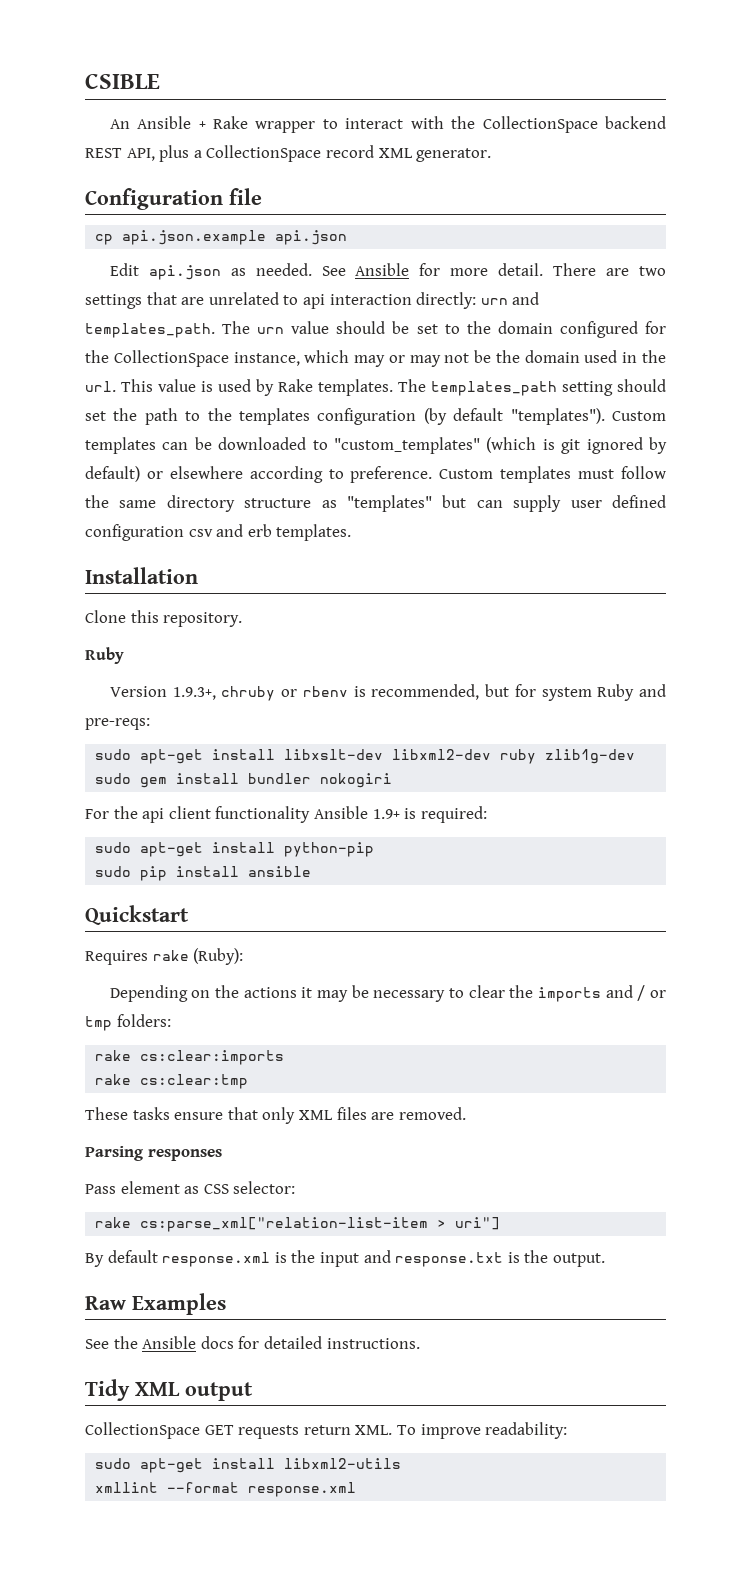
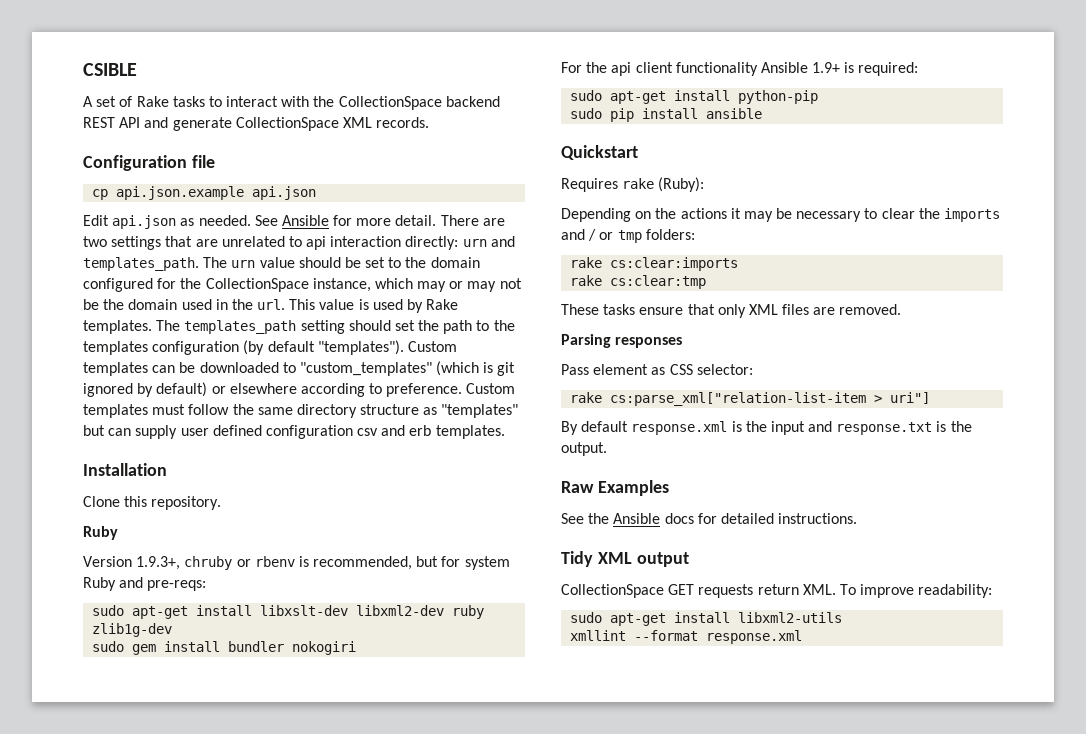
- An Ansible + Rake wrapper to interact with the CollectionSpace backend REST API, plus a CollectionSpace record XML generator.
+ A set of Rake tasks to interact with the CollectionSpace backend REST API and generate CollectionSpace XML records.

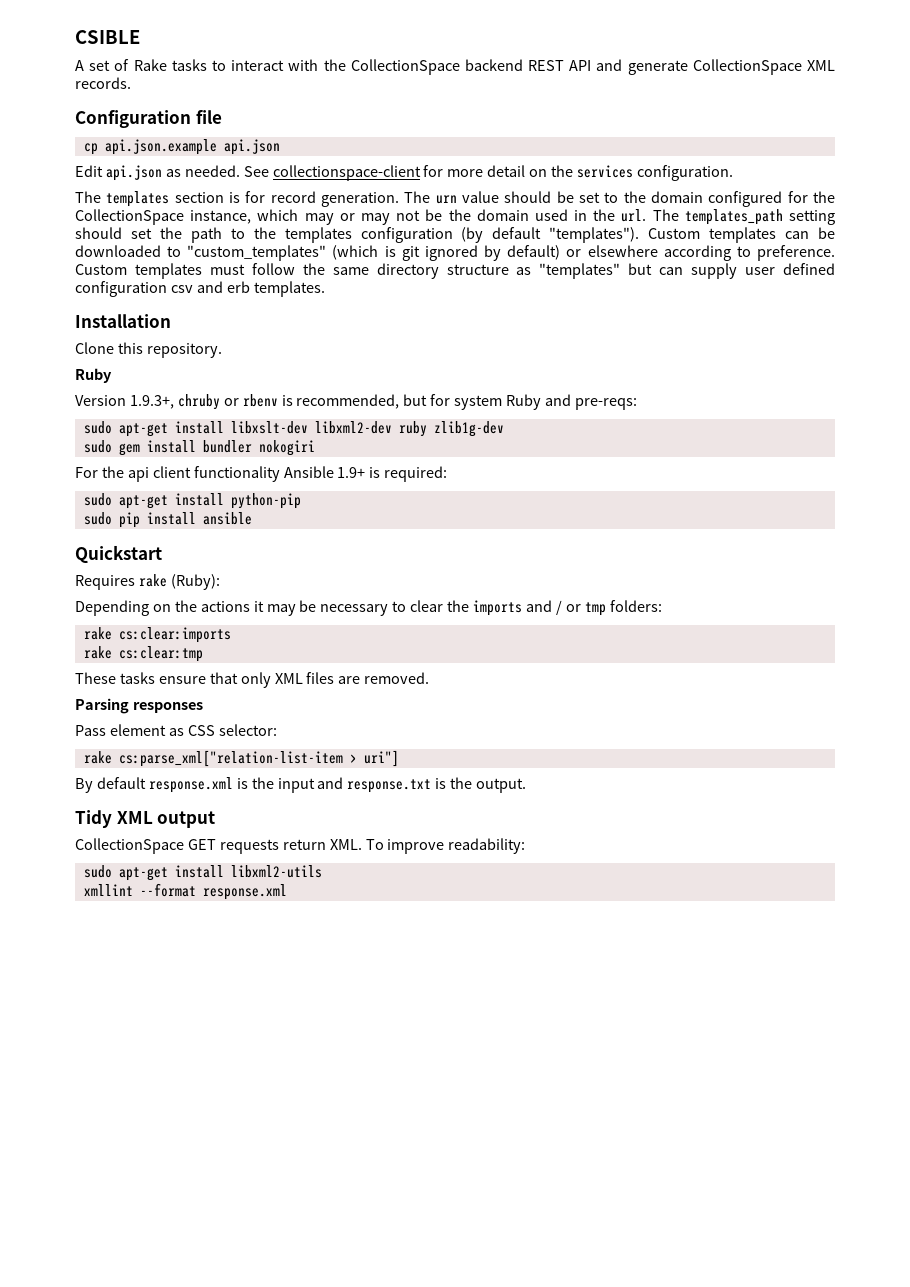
- See Ansible for more detail. There are two settings that are unrelated to api interaction directly: urn and templates_path.
+ See collectionspace-client for more detail on the services configuration.
+ The templates section is for record generation.
- This value is used by Rake templates.
- Raw Examples
- See the Ansible docs for detailed instructions.

